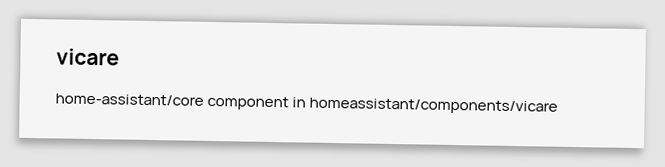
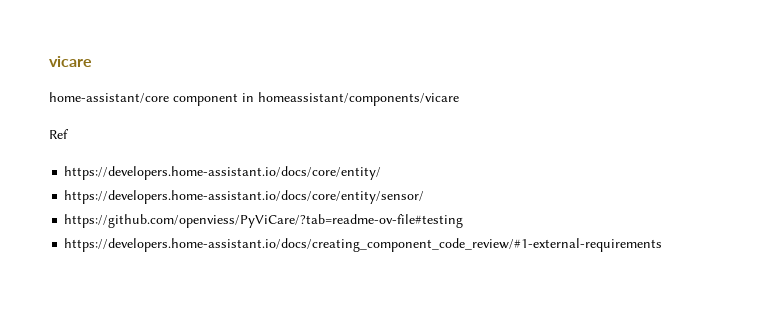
+ Ref
+ https://developers.home-assistant.io/docs/core/entity/
+ https://developers.home-assistant.io/docs/core/entity/sensor/
+ https://github.com/openviess/PyViCare/?tab=readme-ov-file#testing
+ https://developers.home-assistant.io/docs/creating_component_code_review/#1-external-requirements

